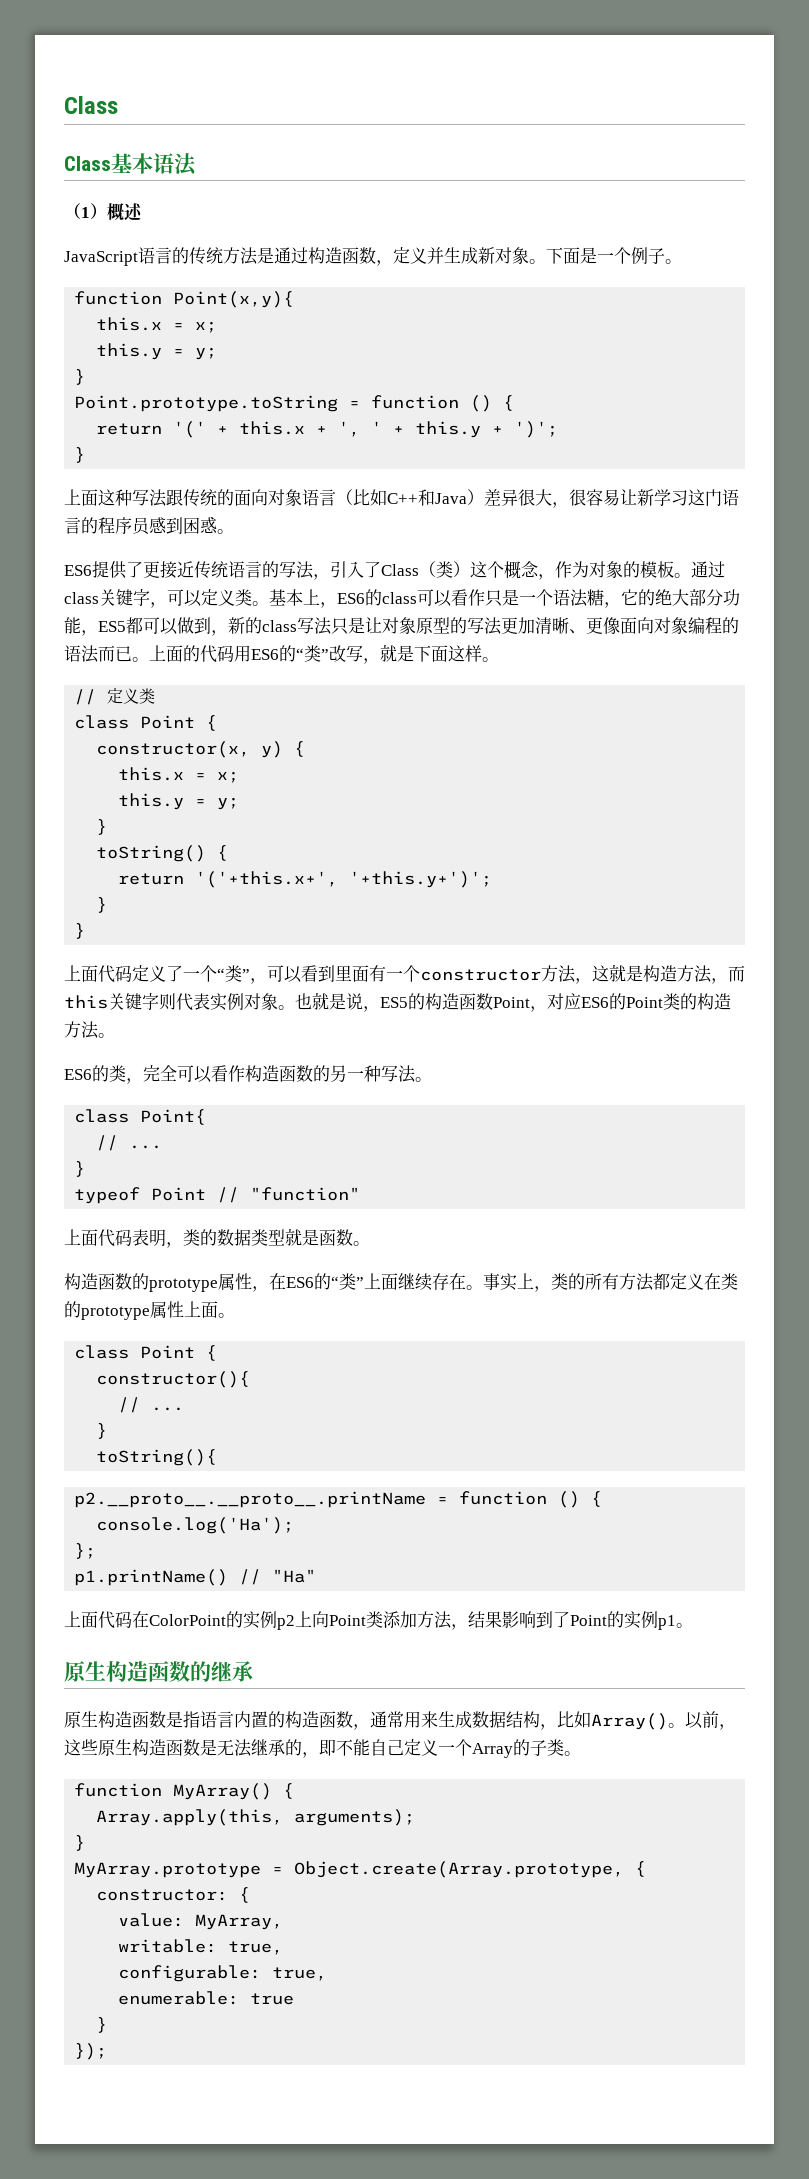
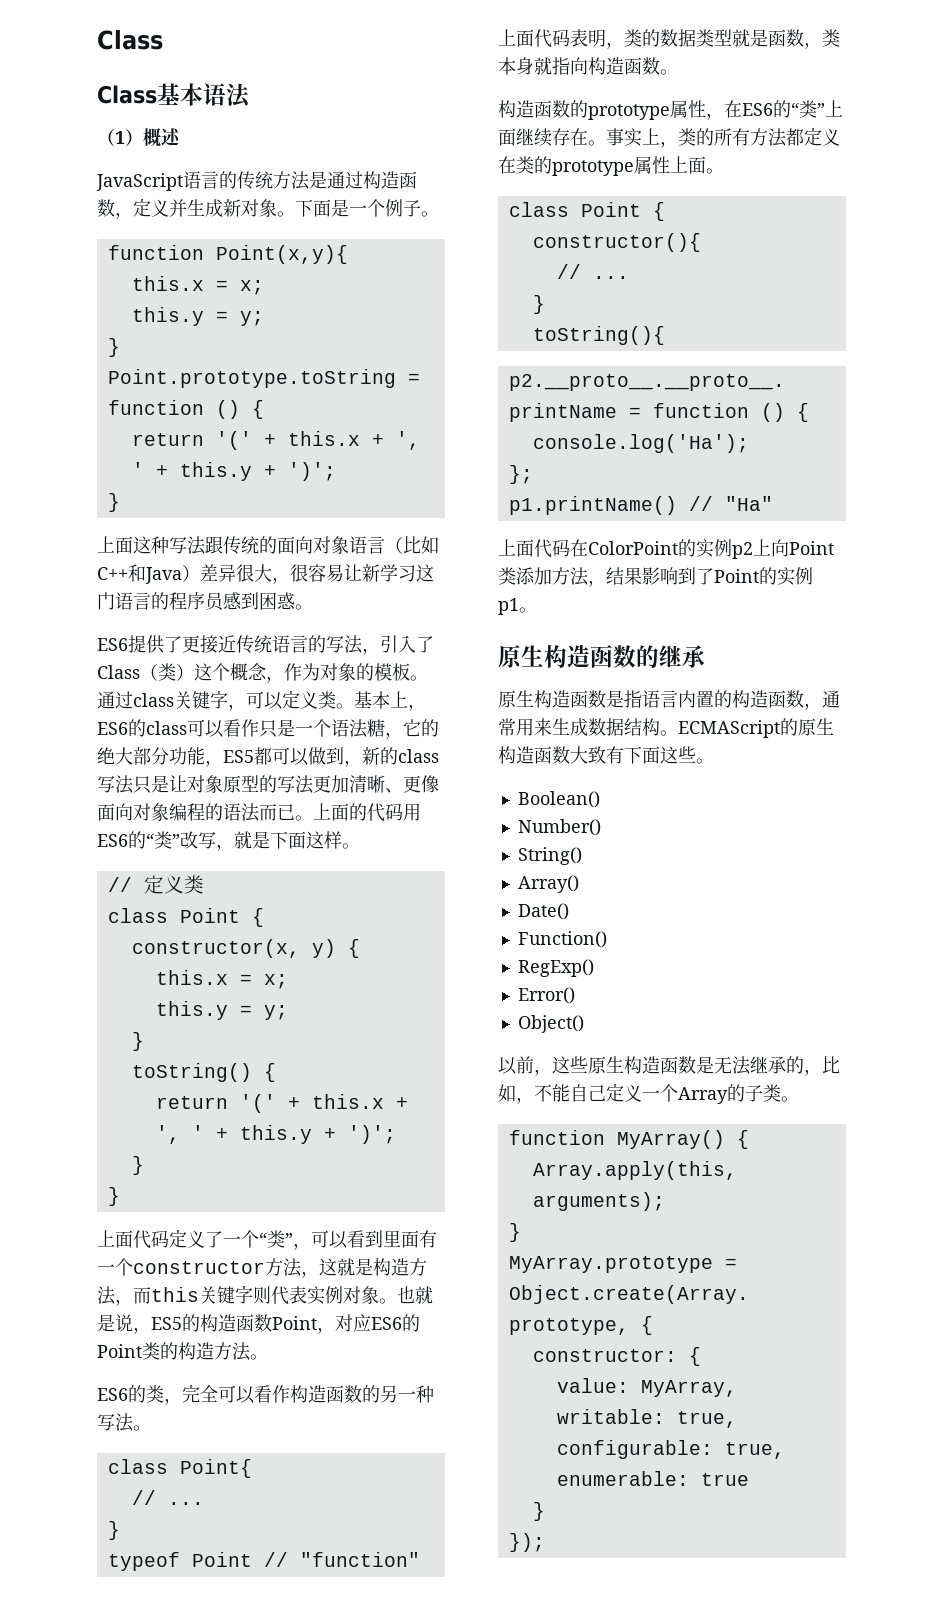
  toString() {
- return '('+this.x+', '+this.y+')';
+ return '(' + this.x + ', ' + this.y + ')';
- 上面代码表明，类的数据类型就是函数。
+ 上面代码表明，类的数据类型就是函数，类本身就指向构造函数。
- 原生构造函数是指语言内置的构造函数，通常用来生成数据结构，比如Array()。以前，这些原生构造函数是无法继承的，即不能自己定义一个Array的子类。
+ 原生构造函数是指语言内置的构造函数，通常用来生成数据结构。ECMAScript的原生构造函数大致有下面这些。
+ Boolean()
+ Number()
+ String()
+ Array()
+ Date()
+ Function()
+ RegExp()
+ Error()
+ Object()
+ 以前，这些原生构造函数是无法继承的，比如，不能自己定义一个Array的子类。

